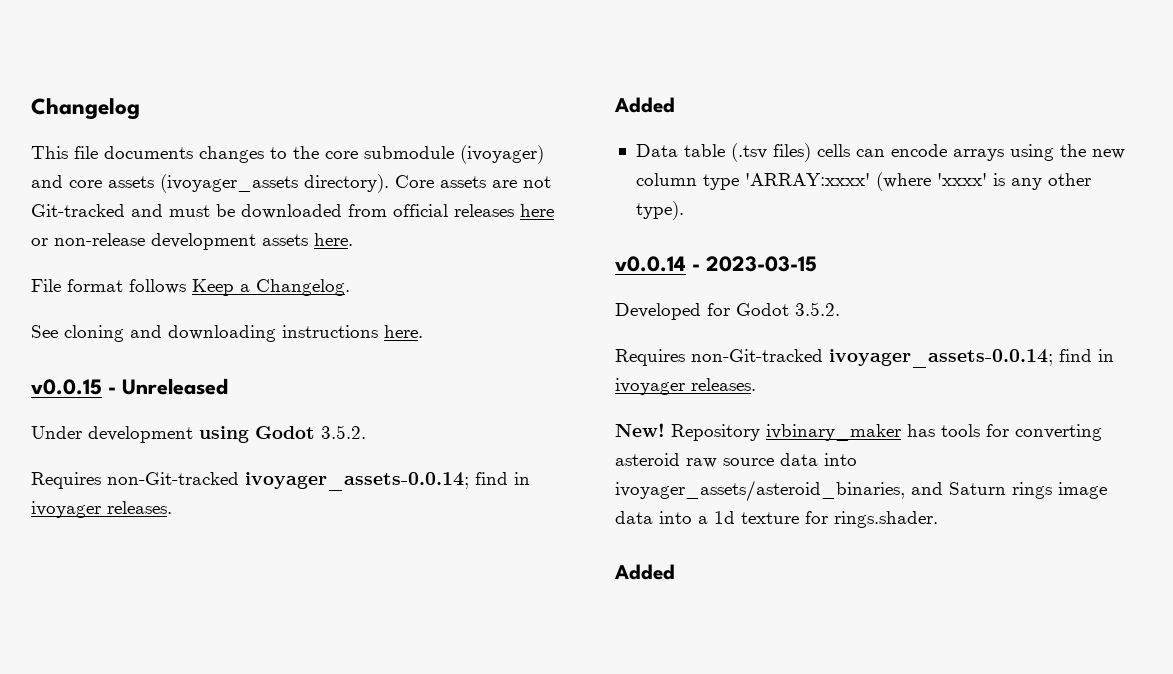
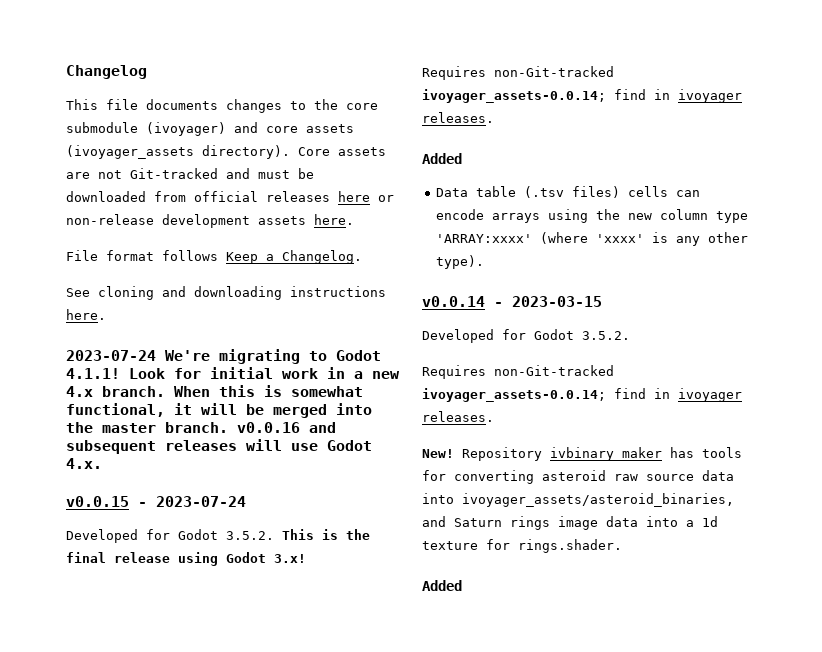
- v0.0.15 - Unreleased
- Under development using Godot 3.5.2.
+ 2023-07-24 We're migrating to Godot 4.1.1! Look for initial work in a new 4.x branch. When this is somewhat functional, it will be merged into the master branch. v0.0.16 and subsequent releases will use Godot 4.x.
+ v0.0.15 - 2023-07-24
+ Developed for Godot 3.5.2. This is the final release using Godot 3.x!

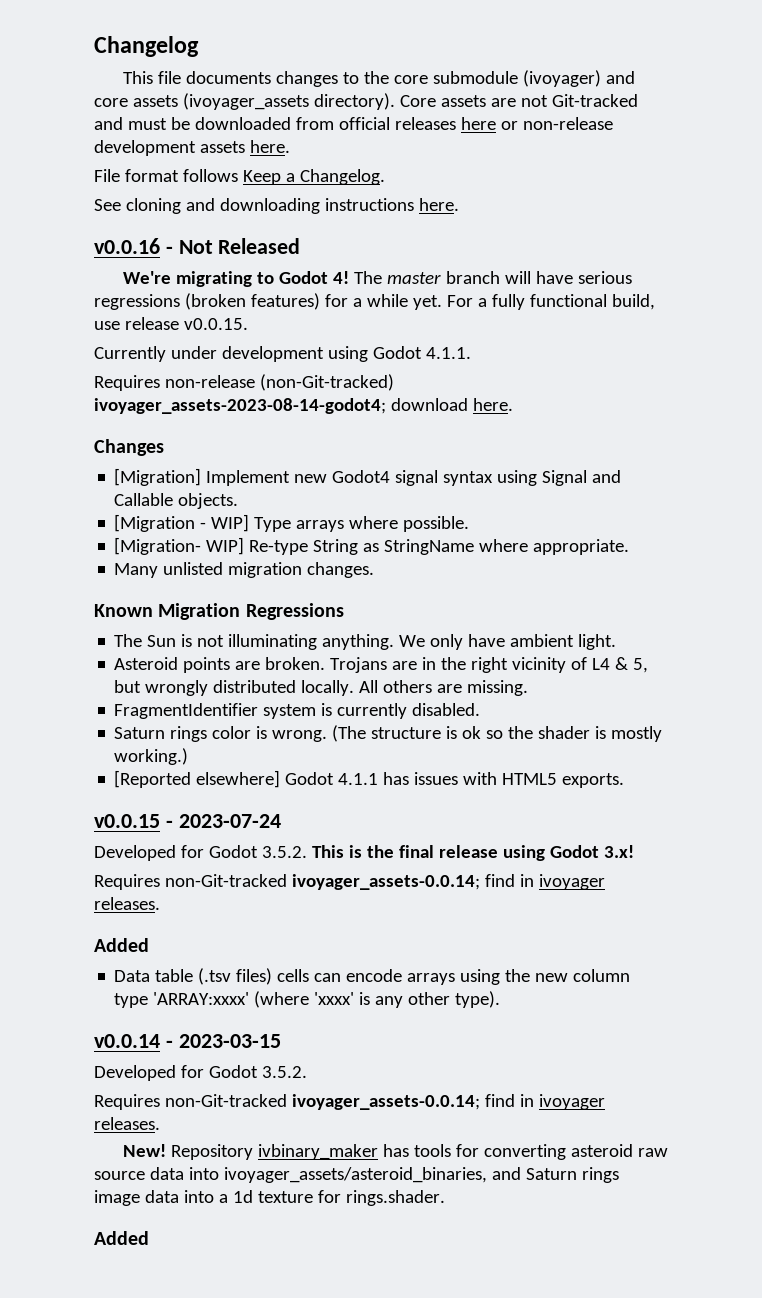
- 2023-07-24 We're migrating to Godot 4.1.1! Look for initial work in a new 4.x branch. When this is somewhat functional, it will be merged into the master branch. v0.0.16 and subsequent releases will use Godot 4.x.
+ v0.0.16 - Not Released
+ We're migrating to Godot 4! The master branch will have serious regressions (broken features) for a while yet. For a fully functional build, use release v0.0.15.
+ Currently under development using Godot 4.1.1.
+ Requires non-release (non-Git-tracked) ivoyager_assets-2023-08-14-godot4; download here.
+ Changes
+ [Migration] Implement new Godot4 signal syntax using Signal and Callable objects.
+ [Migration - WIP] Type arrays where possible.
+ [Migration- WIP] Re-type String as StringName where appropriate.
+ Many unlisted migration changes.
+ Known Migration Regressions
+ The Sun is not illuminating anything. We only have ambient light.
+ Asteroid points are broken. Trojans are in the right vicinity of L4 & 5, but wrongly distributed locally. All others are missing.
+ FragmentIdentifier system is currently disabled.
+ Saturn rings color is wrong. (The structure is ok so the shader is mostly working.)
+ [Reported elsewhere] Godot 4.1.1 has issues with HTML5 exports.

